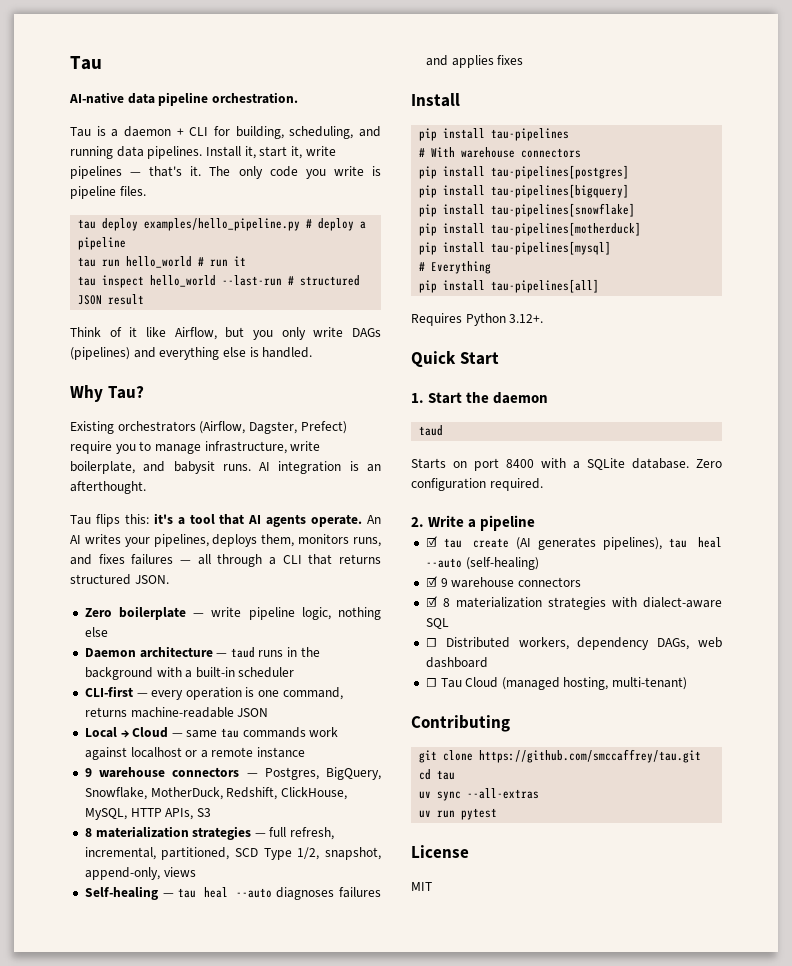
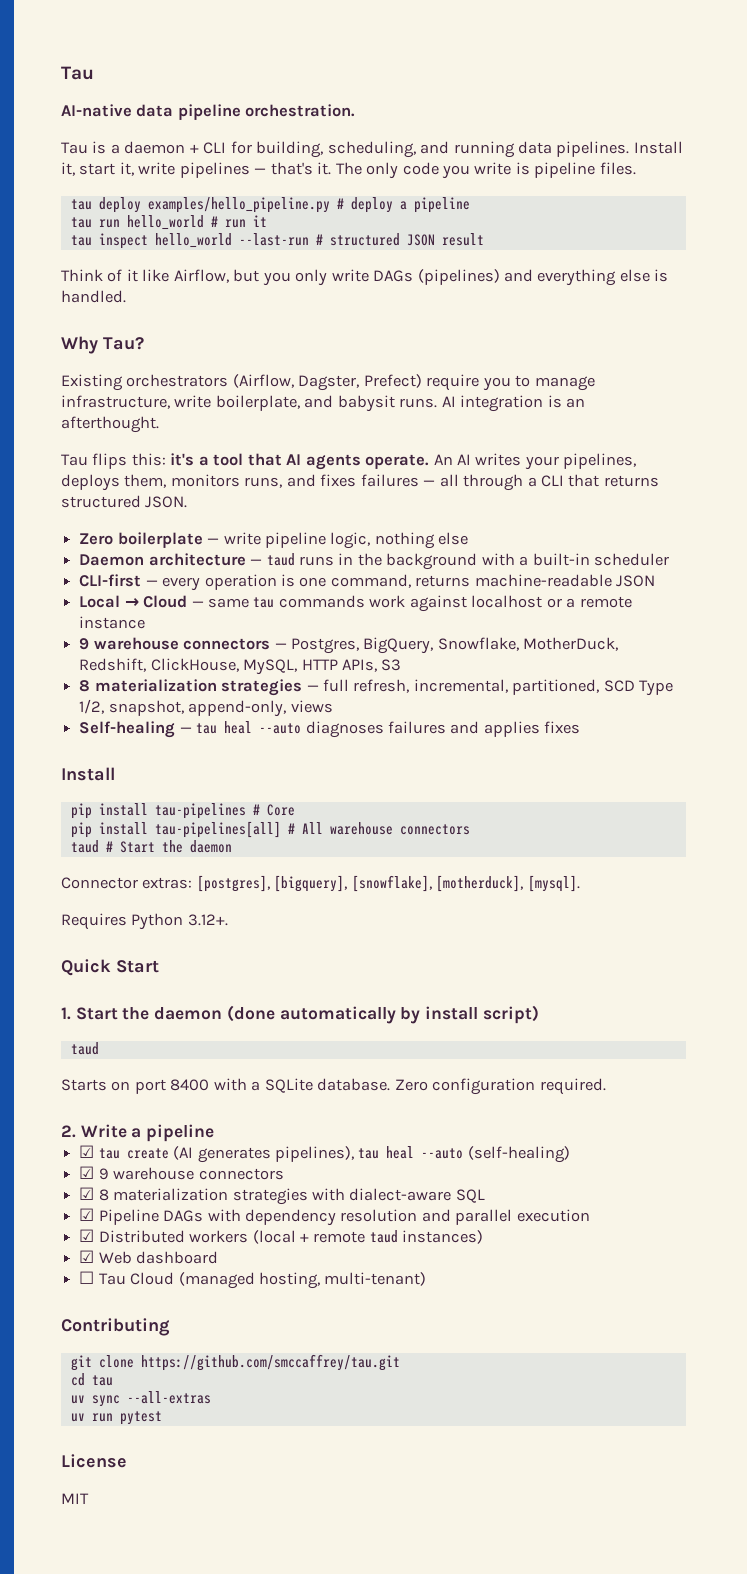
- pip install tau-pipelines
- # With warehouse connectors
- pip install tau-pipelines[postgres]
- pip install tau-pipelines[bigquery]
- pip install tau-pipelines[snowflake]
- pip install tau-pipelines[motherduck]
- pip install tau-pipelines[mysql]
- # Everything
- pip install tau-pipelines[all]
+ pip install tau-pipelines # Core
+ pip install tau-pipelines[all] # All warehouse connectors
+ taud # Start the daemon
+ Connector extras: [postgres], [bigquery], [snowflake], [motherduck], [mysql].
- 1. Start the daemon
+ 1. Start the daemon (done automatically by install script)
- ☐ Distributed workers, dependency DAGs, web dashboard
+ ☑ Pipeline DAGs with dependency resolution and parallel execution
+ ☑ Distributed workers (local + remote taud instances)
+ ☑ Web dashboard

